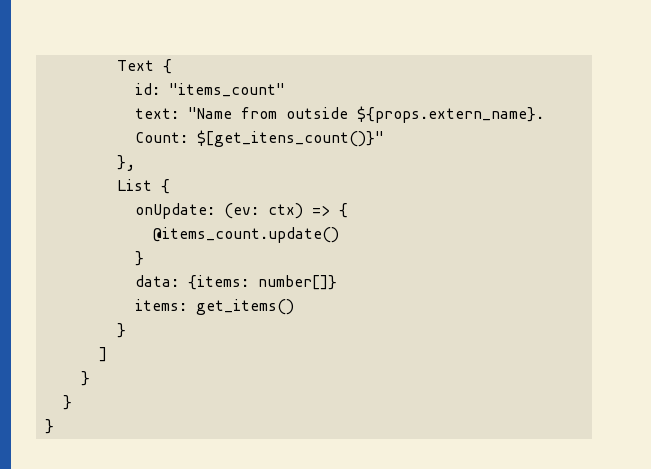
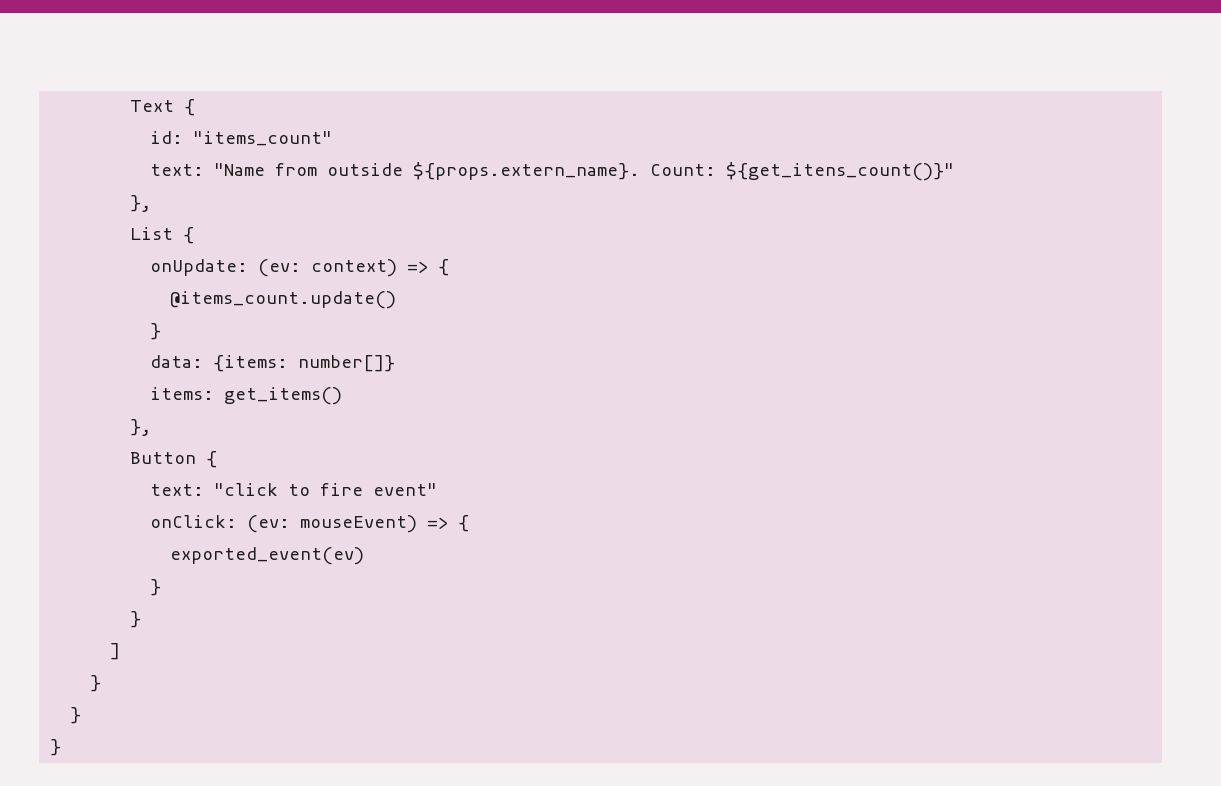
- text: "Name from outside ${props.extern_name}. Count: $[get_itens_count()}"
+ text: "Name from outside ${props.extern_name}. Count: ${get_itens_count()}"
- onUpdate: (ev: ctx) => {
+ onUpdate: (ev: context) => {
  items: get_items()
+ },
+ Button {
+ text: "click to fire event"
+ onClick: (ev: mouseEvent) => {
+ exported_event(ev)
+ }

